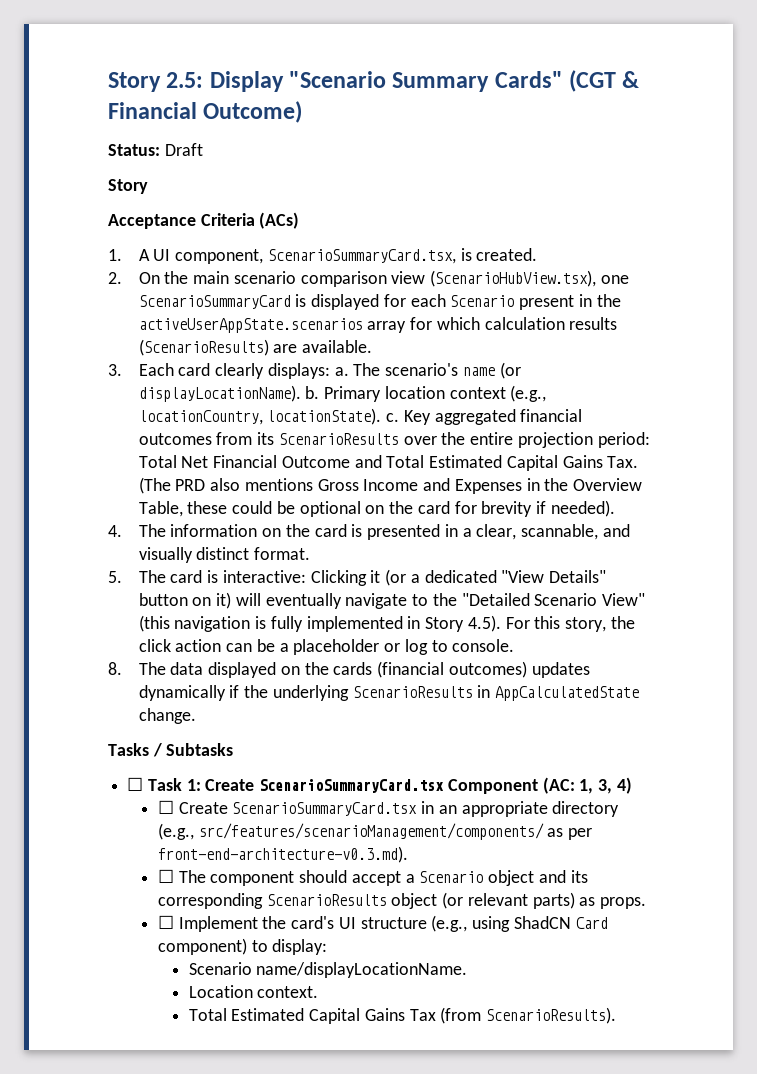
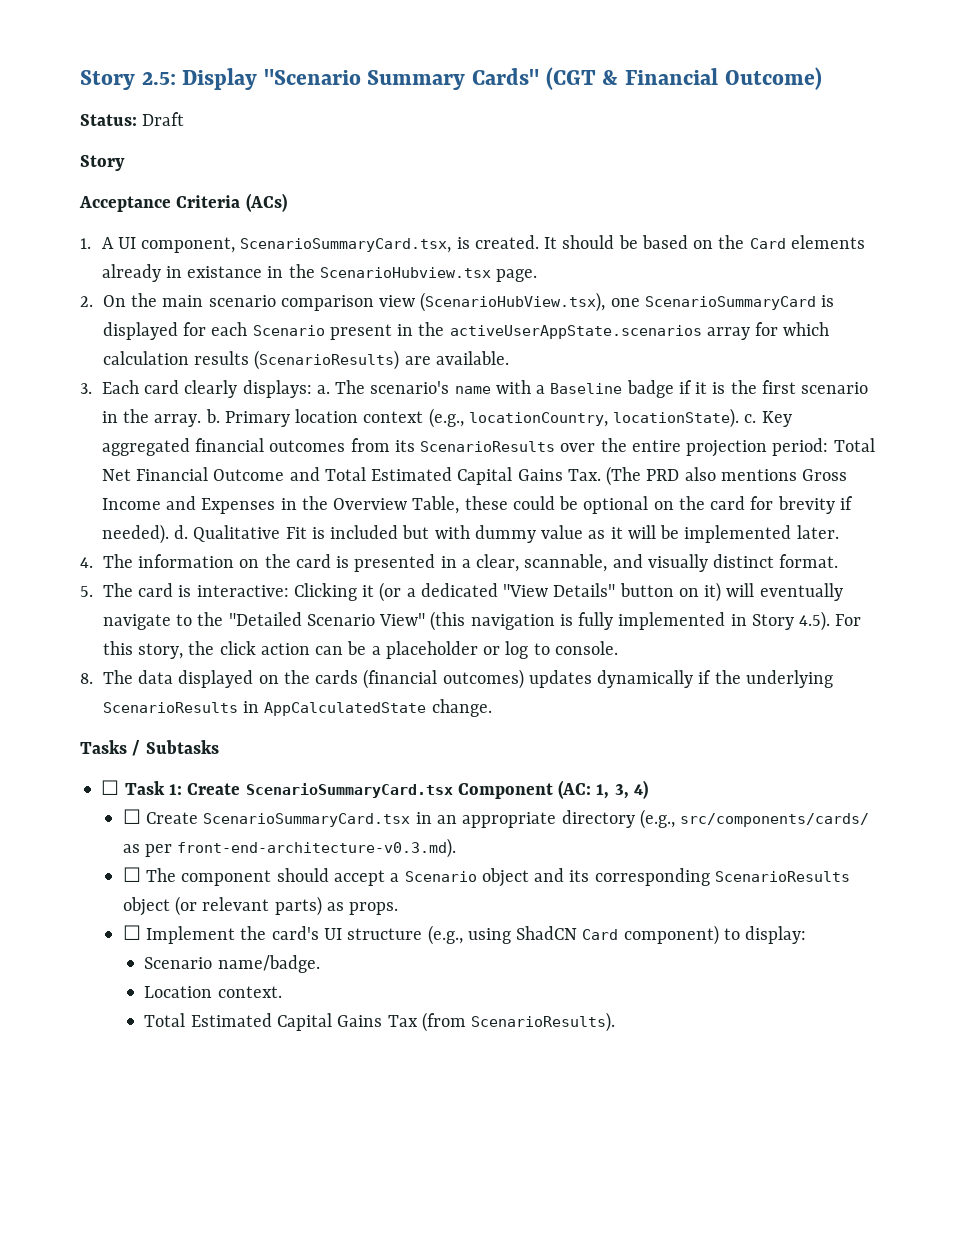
+ It should be based on the Card elements already in existance in the ScenarioHubview.tsx page.
- The scenario's name (or displayLocationName). b.
+ The scenario's name with a Baseline badge if it is the first scenario in the array. b.
- Key aggregated financial outcomes from its ScenarioResults over the entire projection period: Total Net Financial Outcome and Total Estimated Capital Gains Tax. (The PRD also mentions Gross Income and Expenses in the Overview Table, these could be optional on the card for brevity if needed).
+ Key aggregated financial outcomes from its ScenarioResults over the entire projection period: Total Net Financial Outcome and Total Estimated Capital Gains Tax. (The PRD also mentions Gross Income and Expenses in the Overview Table, these could be optional on the card for brevity if needed). d. Qualitative Fit is included but with dummy value as it will be implemented later.
- ☐ Create ScenarioSummaryCard.tsx in an appropriate directory (e.g., src/features/scenarioManagement/components/ as per front-end-architecture-v0.3.md).
+ ☐ Create ScenarioSummaryCard.tsx in an appropriate directory (e.g., src/components/cards/ as per front-end-architecture-v0.3.md).
- Scenario name/displayLocationName.
+ Scenario name/badge.

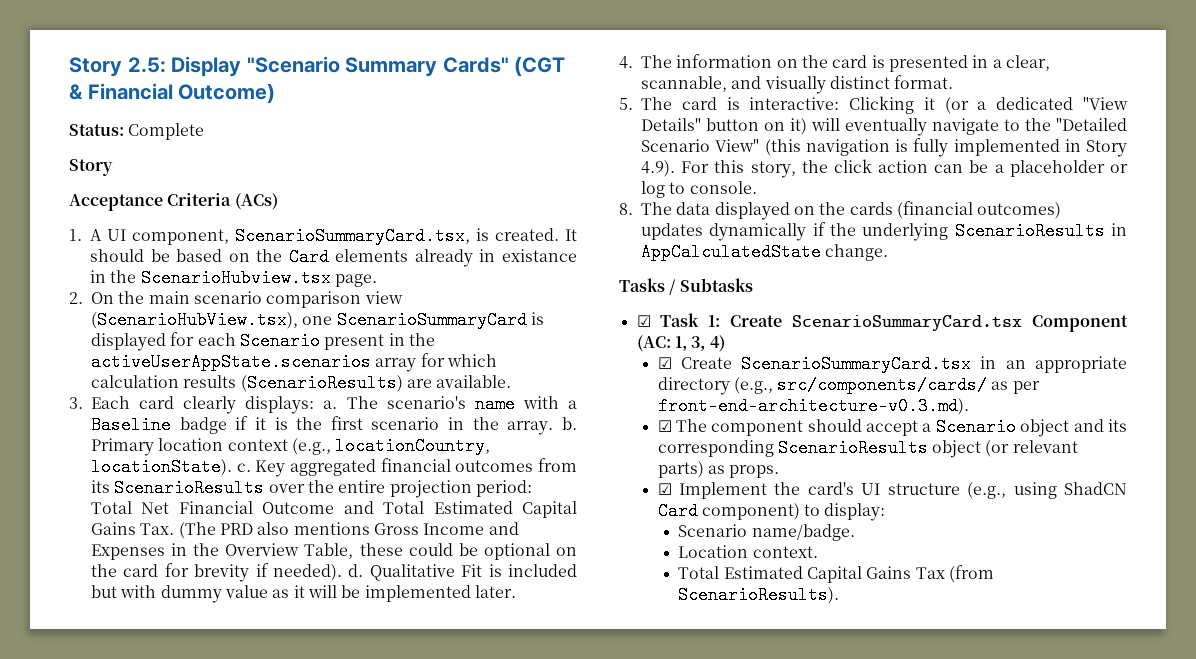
- Status: Draft
+ Status: Complete
- 5. The card is interactive: Clicking it (or a dedicated "View Details" button on it) will eventually navigate to the "Detailed Scenario View" (this navigation is fully implemented in Story 4.5). For this story, the click action can be a placeholder or log to console.
+ 5. The card is interactive: Clicking it (or a dedicated "View Details" button on it) will eventually navigate to the "Detailed Scenario View" (this navigation is fully implemented in Story 4.9). For this story, the click action can be a placeholder or log to console.
- ☐ Task 1: Create ScenarioSummaryCard.tsx Component (AC: 1, 3, 4)
+ ☑ Task 1: Create ScenarioSummaryCard.tsx Component (AC: 1, 3, 4)
- ☐ Create ScenarioSummaryCard.tsx in an appropriate directory (e.g., src/components/cards/ as per front-end-architecture-v0.3.md).
+ ☑ Create ScenarioSummaryCard.tsx in an appropriate directory (e.g., src/components/cards/ as per front-end-architecture-v0.3.md).
- ☐ The component should accept a Scenario object and its corresponding ScenarioResults object (or relevant parts) as props.
+ ☑ The component should accept a Scenario object and its corresponding ScenarioResults object (or relevant parts) as props.
- ☐ Implement the card's UI structure (e.g., using ShadCN Card component) to display:
+ ☑ Implement the card's UI structure (e.g., using ShadCN Card component) to display:

